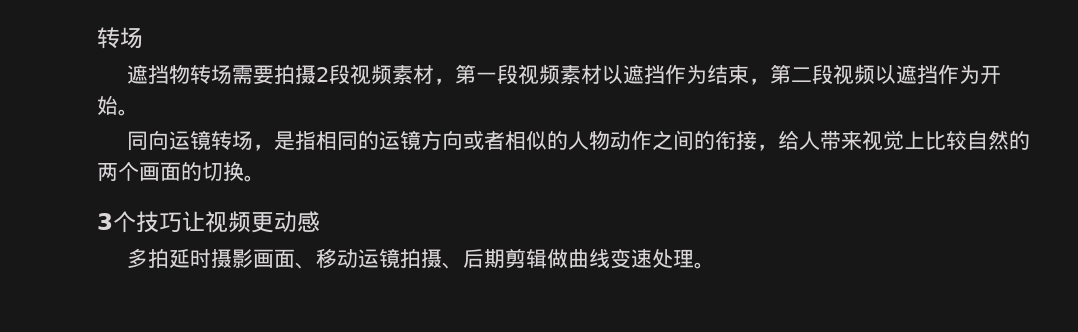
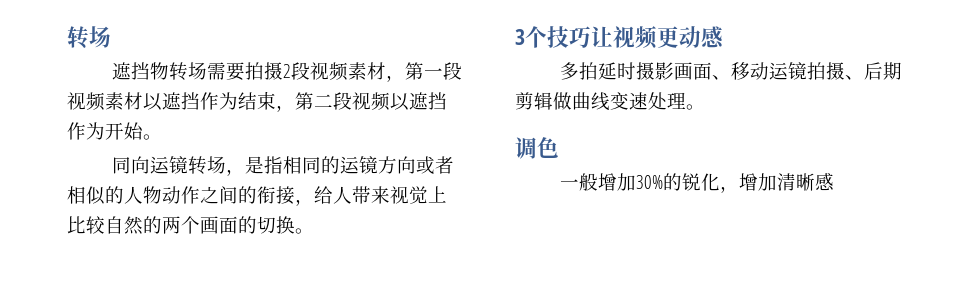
+ 调色
+ 一般增加30%的锐化，增加清晰感

